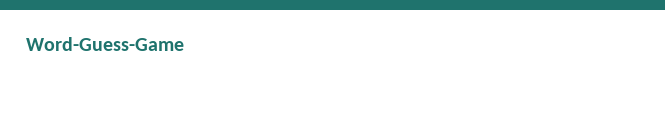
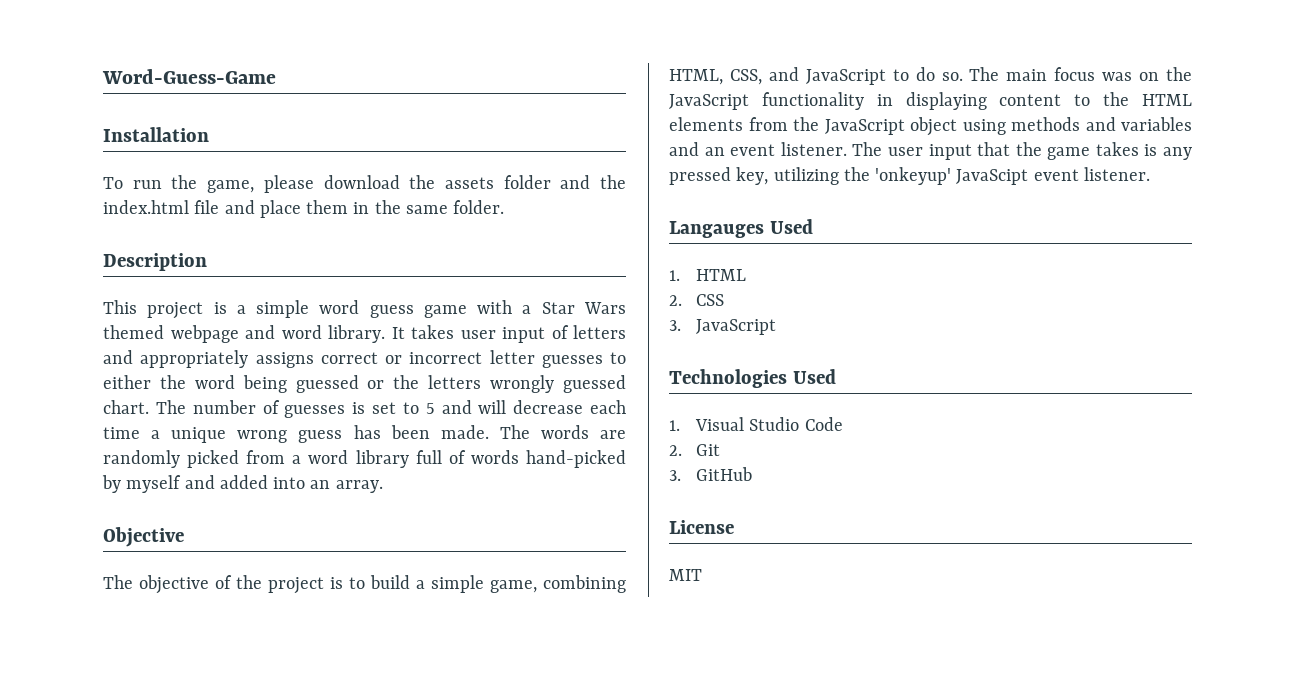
+ Installation
+ To run the game, please download the assets folder and the index.html file and place them in the same folder.
+ Description
+ This project is a simple word guess game with a Star Wars themed webpage and word library. It takes user input of letters and appropriately assigns correct or incorrect letter guesses to either the word being guessed or the letters wrongly guessed chart. The number of guesses is set to 5 and will decrease each time a unique wrong guess has been made. The words are randomly picked from a word library full of words hand-picked by myself and added into an array.
+ Objective
+ The objective of the project is to build a simple game, combining HTML, CSS, and JavaScript to do so. The main focus was on the JavaScript functionality in displaying content to the HTML elements from the JavaScript object using methods and variables and an event listener. The user input that the game takes is any pressed key, utilizing the 'onkeyup' JavaScipt event listener.
+ Langauges Used
+ 1. HTML
+ 2. CSS
+ 3. JavaScript
+ Technologies Used
+ 1. Visual Studio Code
+ 2. Git
+ 3. GitHub
+ License
+ MIT

